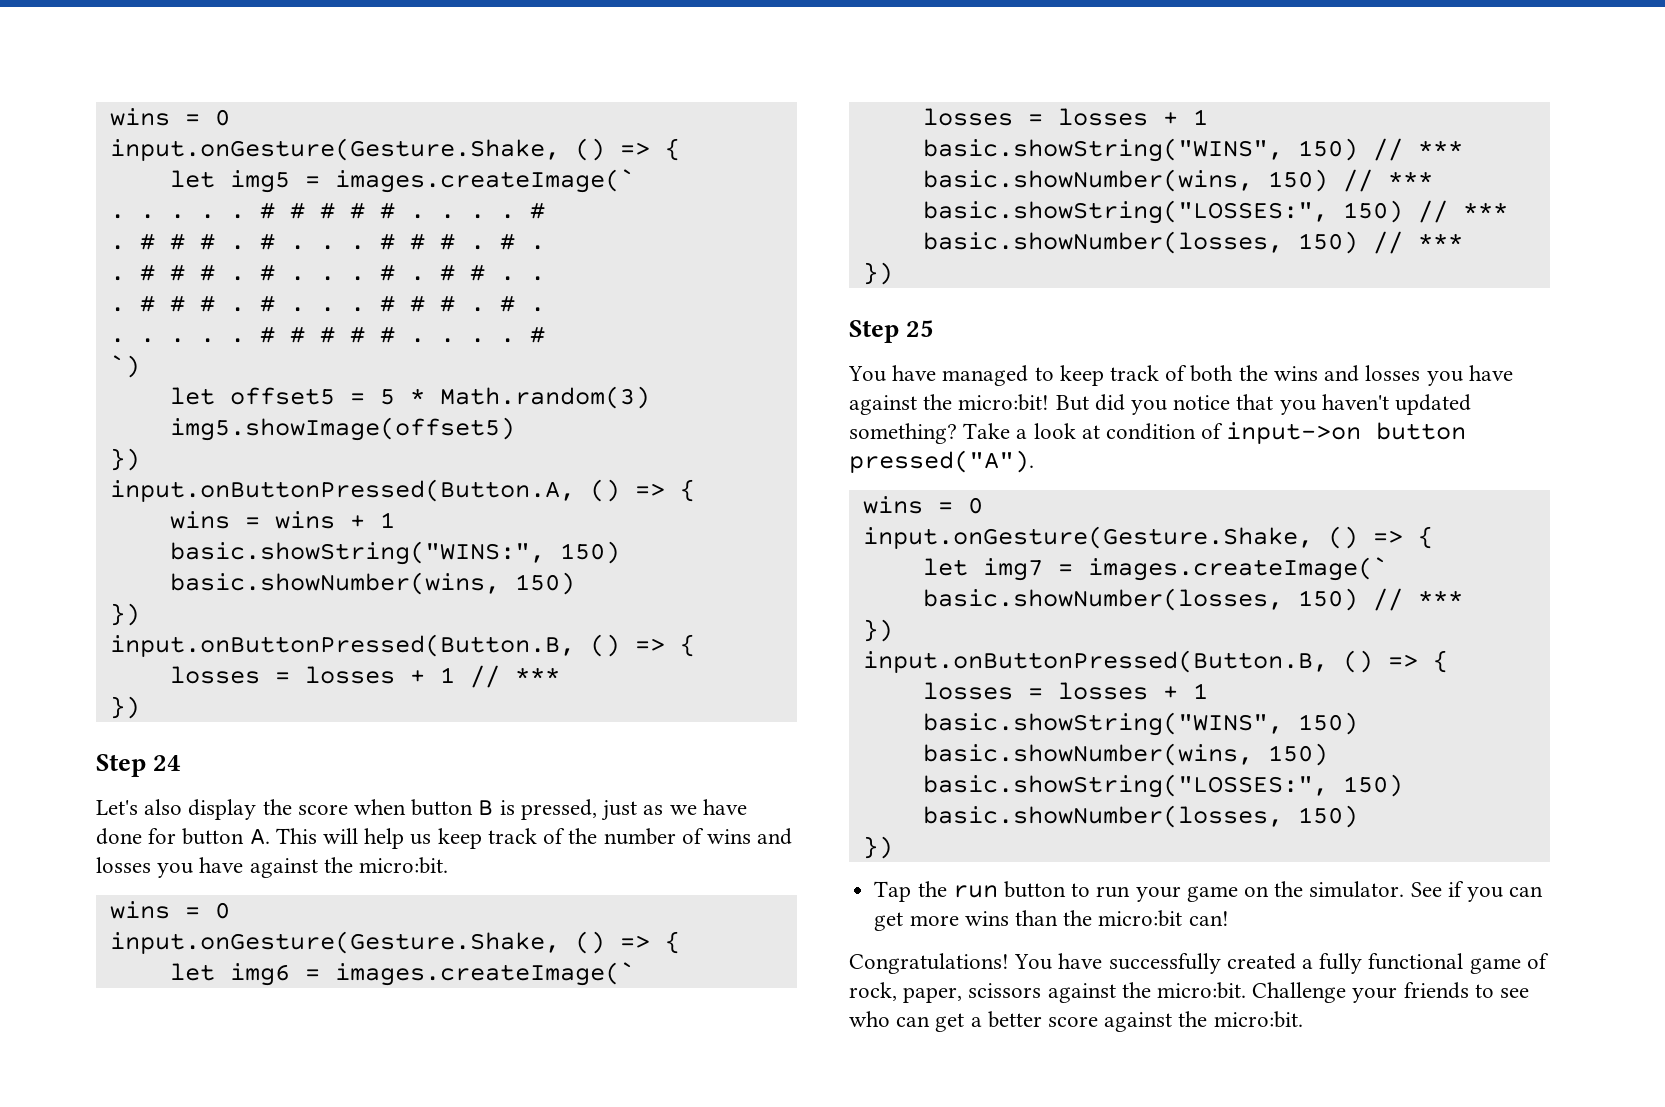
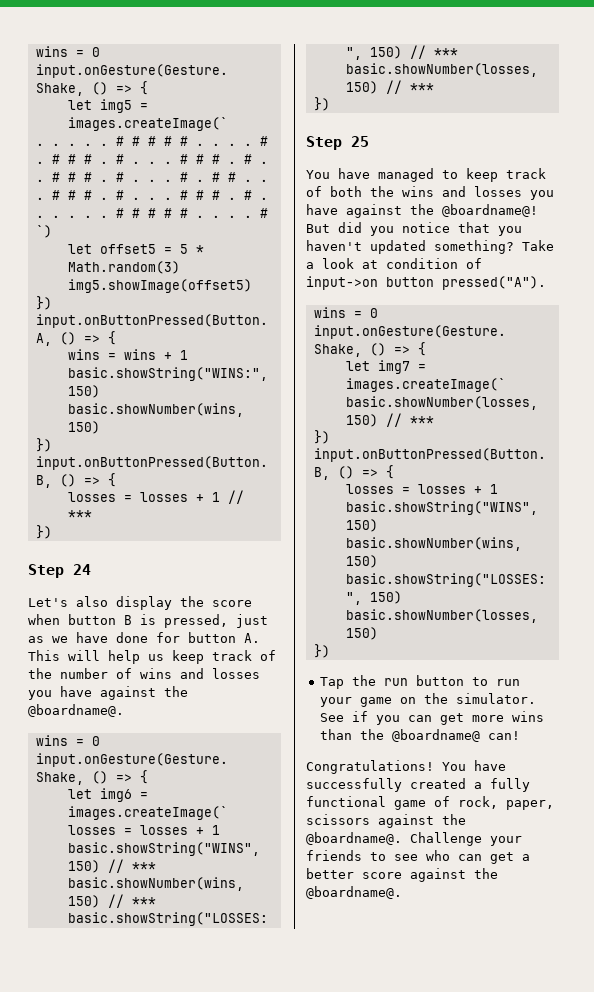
- Let's also display the score when button B is pressed, just as we have done for button A. This will help us keep track of the number of wins and losses you have against the micro:bit.
+ Let's also display the score when button B is pressed, just as we have done for button A. This will help us keep track of the number of wins and losses you have against the @boardname@.
- You have managed to keep track of both the wins and losses you have against the micro:bit!
+ You have managed to keep track of both the wins and losses you have against the @boardname@!
- See if you can get more wins than the micro:bit can!
+ See if you can get more wins than the @boardname@ can!
- You have successfully created a fully functional game of rock, paper, scissors against the micro:bit.
+ You have successfully created a fully functional game of rock, paper, scissors against the @boardname@.
- Challenge your friends to see who can get a better score against the micro:bit.
+ Challenge your friends to see who can get a better score against the @boardname@.

